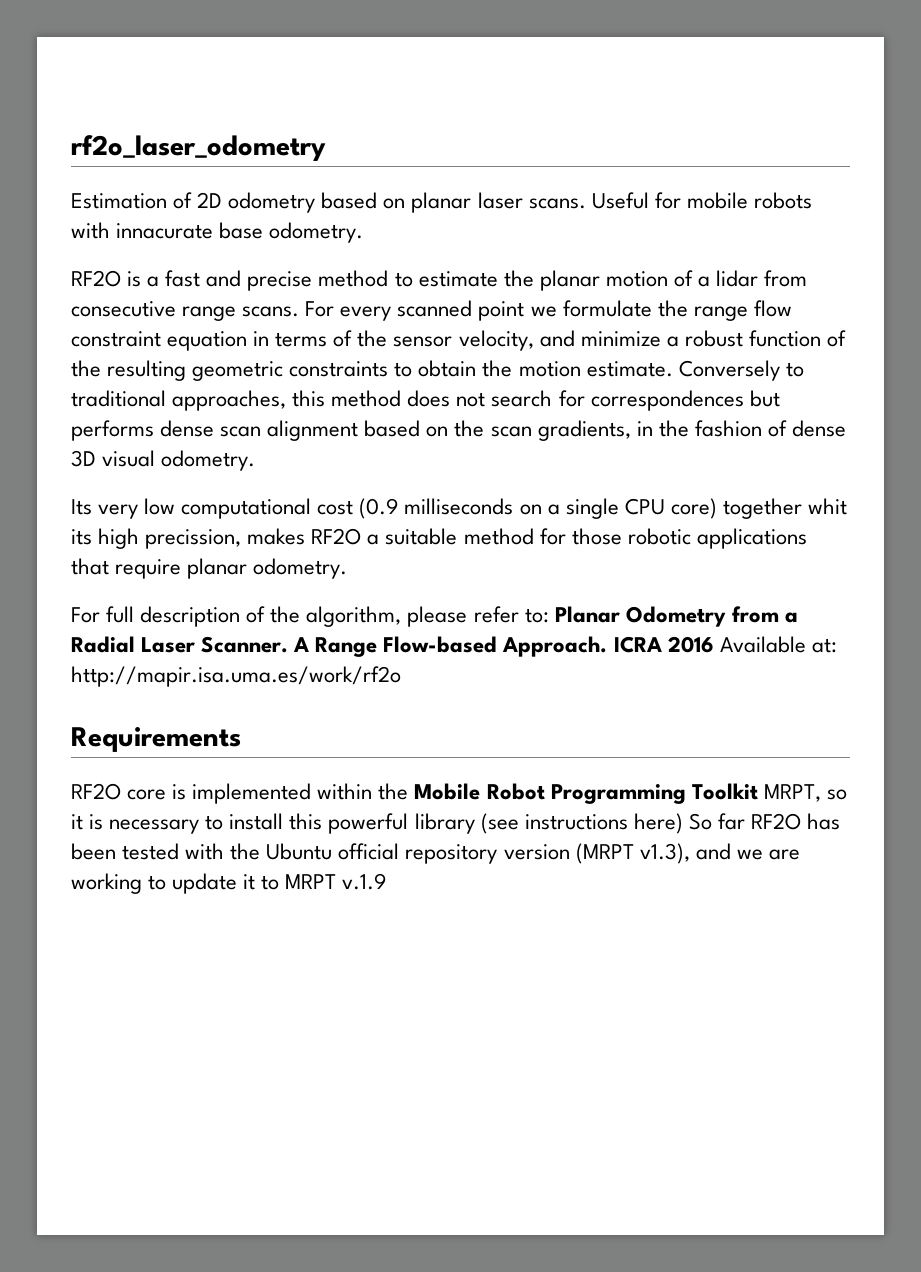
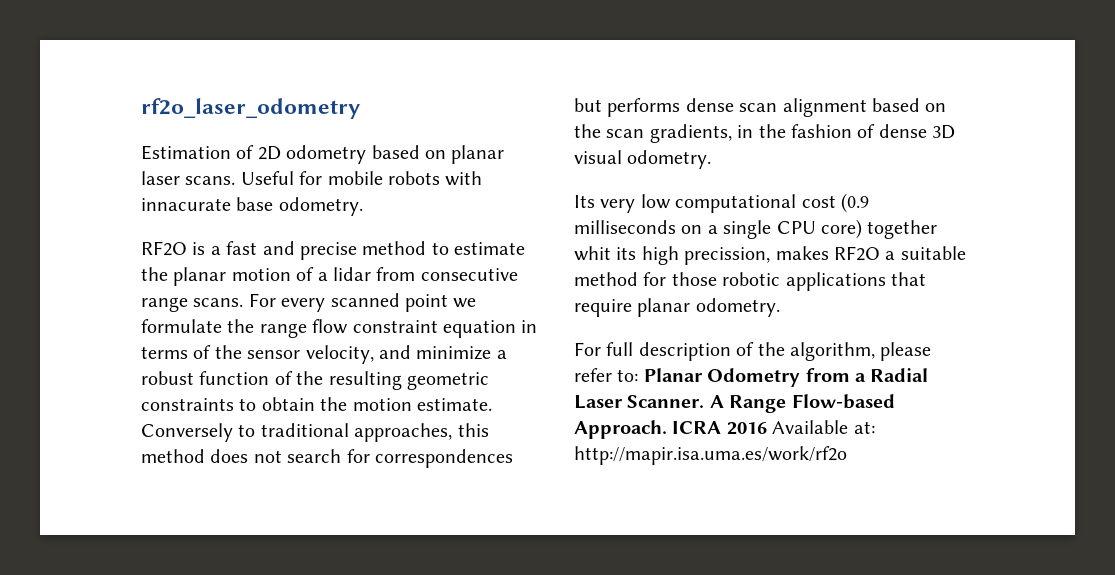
- Requirements
- RF2O core is implemented within the Mobile Robot Programming Toolkit MRPT, so it is necessary to install this powerful library (see instructions here) So far RF2O has been tested with the Ubuntu official repository version (MRPT v1.3), and we are working to update it to MRPT v.1.9

